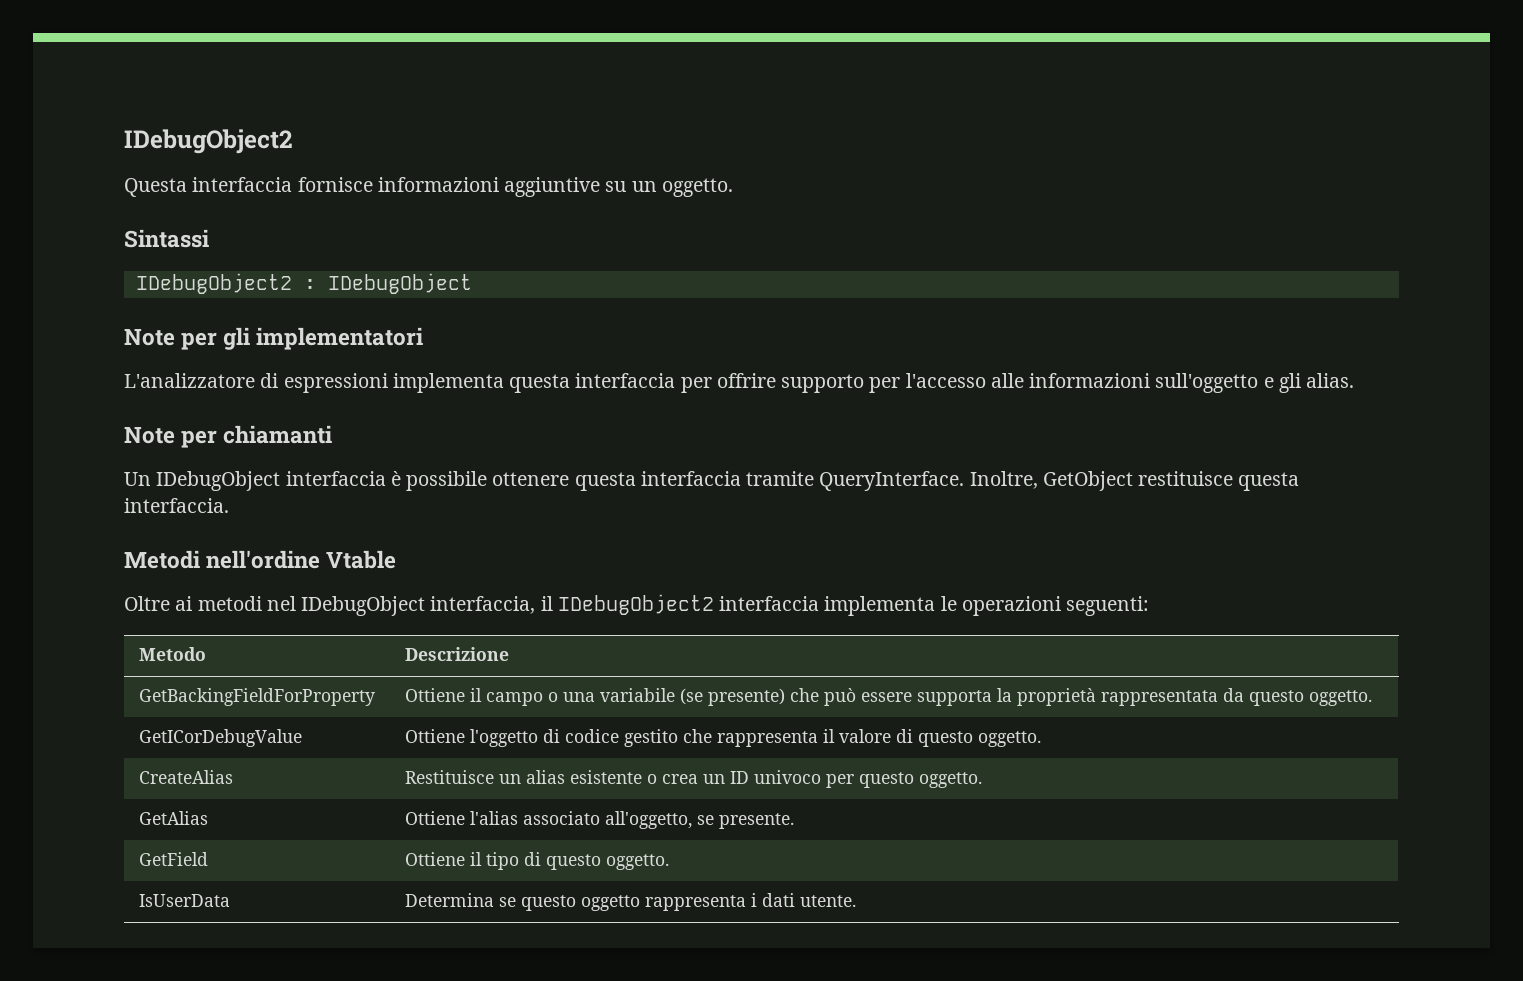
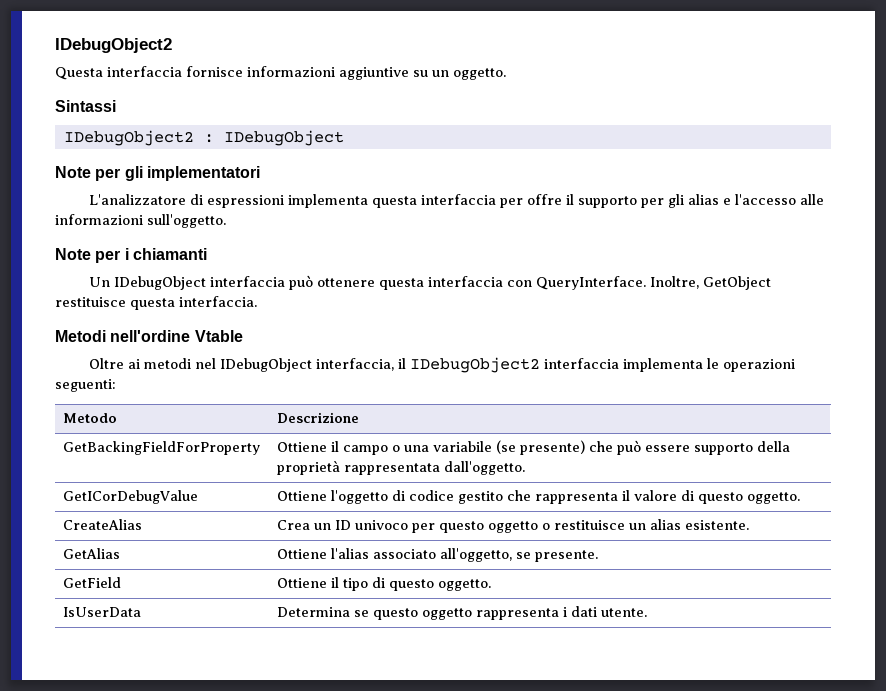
- L'analizzatore di espressioni implementa questa interfaccia per offrire supporto per l'accesso alle informazioni sull'oggetto e gli alias.
- Note per chiamanti
+ L'analizzatore di espressioni implementa questa interfaccia per offre il supporto per gli alias e l'accesso alle informazioni sull'oggetto.
+ Note per i chiamanti
- Un IDebugObject interfaccia è possibile ottenere questa interfaccia tramite QueryInterface.
+ Un IDebugObject interfaccia può ottenere questa interfaccia con QueryInterface.
- GetBackingFieldForProperty | Ottiene il campo o una variabile (se presente) che può essere supporta la proprietà rappresentata da questo oggetto.
+ GetBackingFieldForProperty | Ottiene il campo o una variabile (se presente) che può essere supporto della proprietà rappresentata dall'oggetto.
- CreateAlias | Restituisce un alias esistente o crea un ID univoco per questo oggetto.
+ CreateAlias | Crea un ID univoco per questo oggetto o restituisce un alias esistente.

